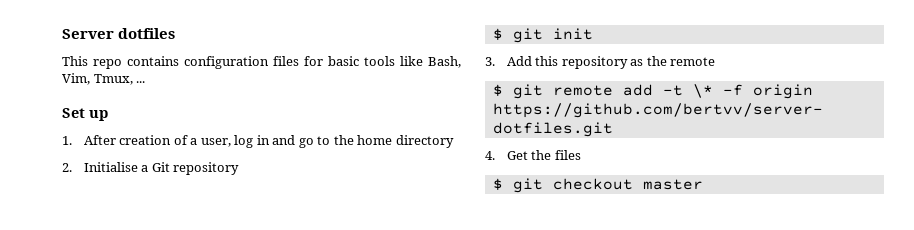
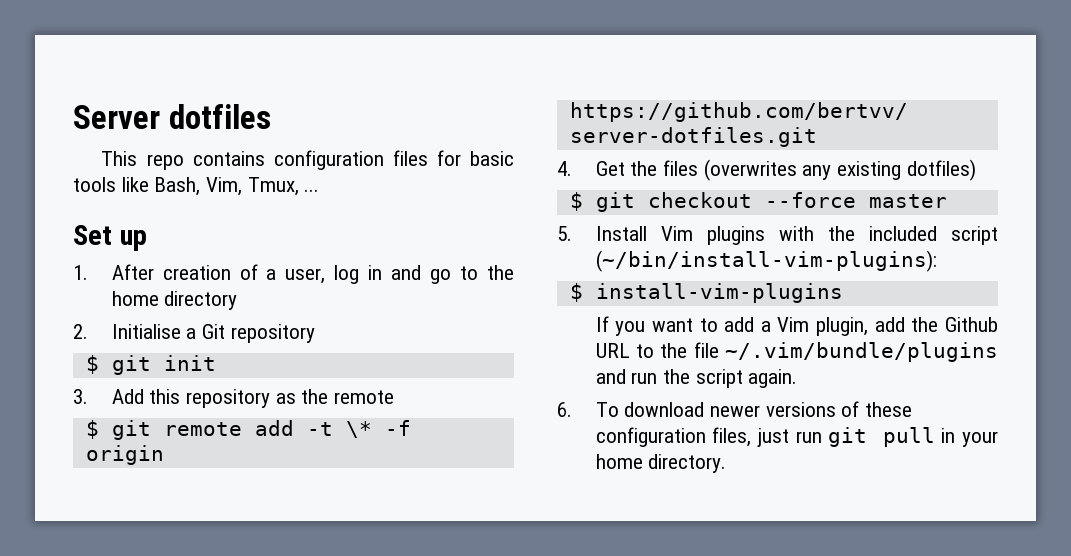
- 4. Get the files
+ 4. Get the files (overwrites any existing dotfiles)
- $ git checkout master
+ $ git checkout --force master
+ 5. Install Vim plugins with the included script (~/bin/install-vim-plugins):
+ $ install-vim-plugins
+ If you want to add a Vim plugin, add the Github URL to the file ~/.vim/bundle/plugins and run the script again.
+ 6. To download newer versions of these configuration files, just run git pull in your home directory.

